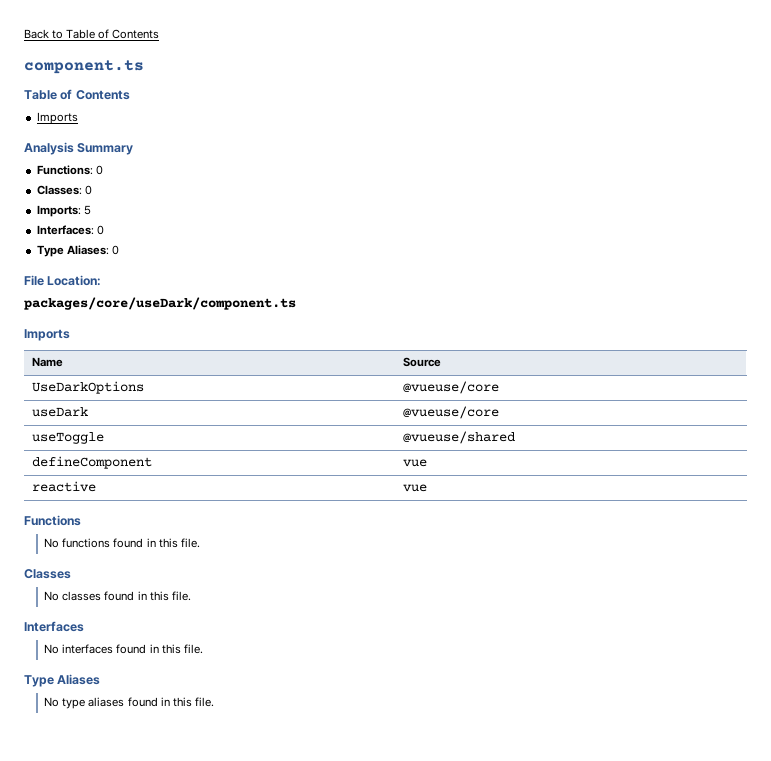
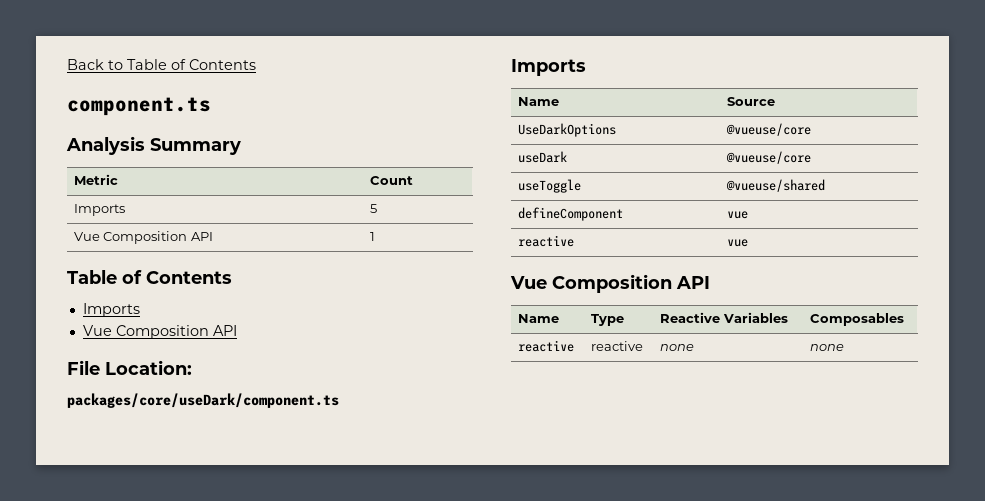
  component.ts
+ Analysis Summary
+ Metric | Count
+ Imports | 5
+ Vue Composition API | 1
  Table of Contents
  Imports
- Analysis Summary
- Functions: 0
- Classes: 0
- Imports: 5
- Interfaces: 0
- Type Aliases: 0
+ Vue Composition API
  reactive | vue
- Functions
- No functions found in this file.
- Classes
- No classes found in this file.
- Interfaces
- No interfaces found in this file.
- Type Aliases
- No type aliases found in this file.
+ Vue Composition API
+ Name | Type | Reactive Variables | Composables
+ reactive | reactive | none | none

